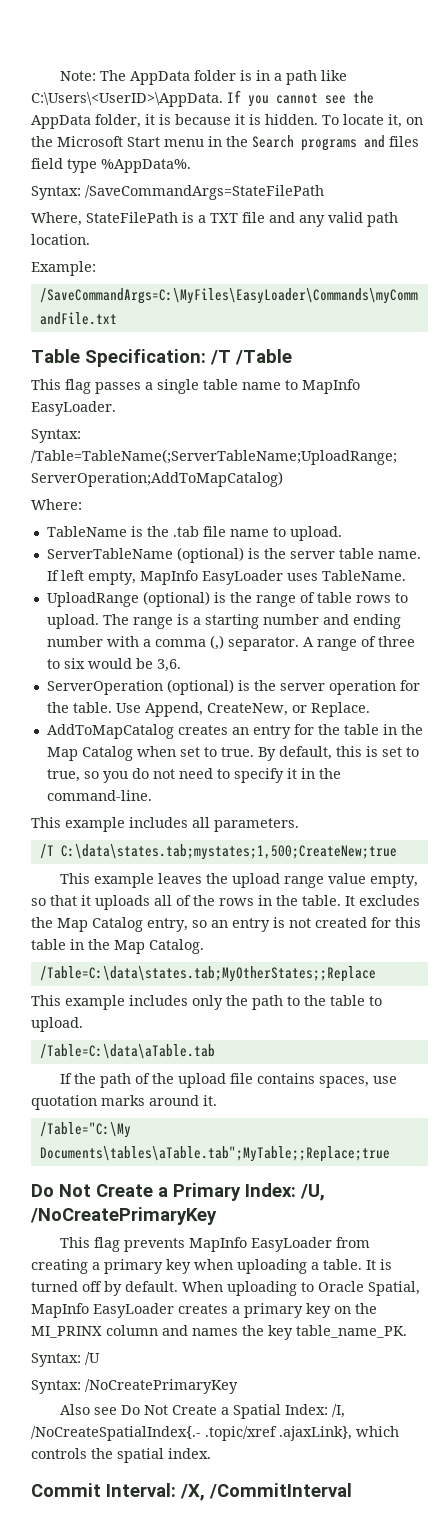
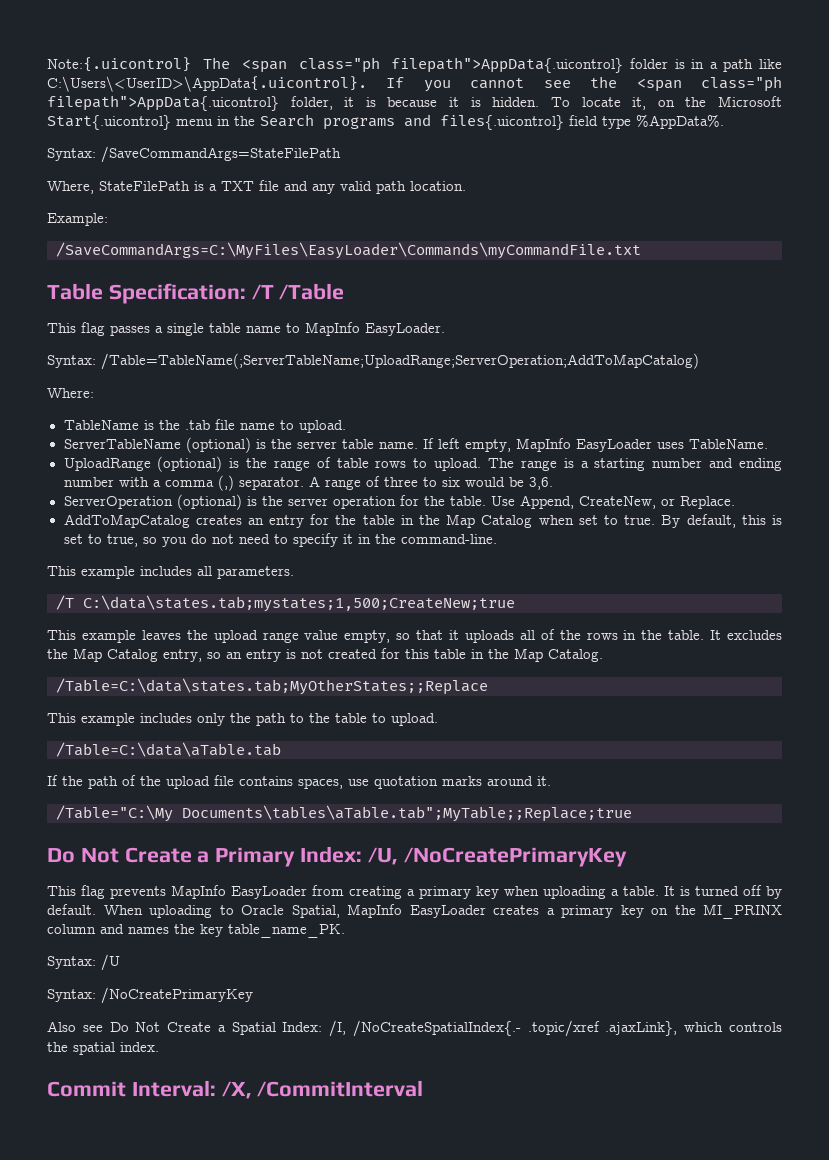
- Note: The AppData folder is in a path like C:\Users\<UserID>\AppData. If you cannot see the AppData folder, it is because it is hidden.
+ Note:{.uicontrol} The <span class="ph filepath">AppData{.uicontrol} folder is in a path like C:\Users\<UserID>\AppData{.uicontrol}. If you cannot see the <span class="ph filepath">AppData{.uicontrol} folder, it is because it is hidden.
- To locate it, on the Microsoft Start menu in the Search programs and files field type %AppData%.
+ To locate it, on the Microsoft Start{.uicontrol} menu in the Search programs and files{.uicontrol} field type %AppData%.

